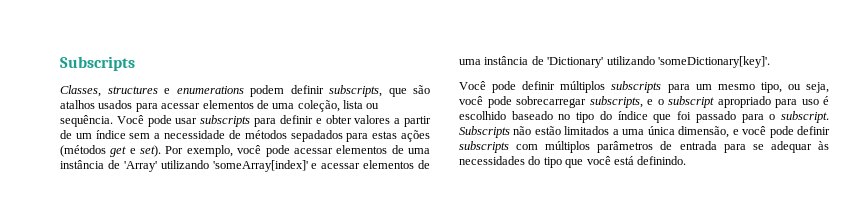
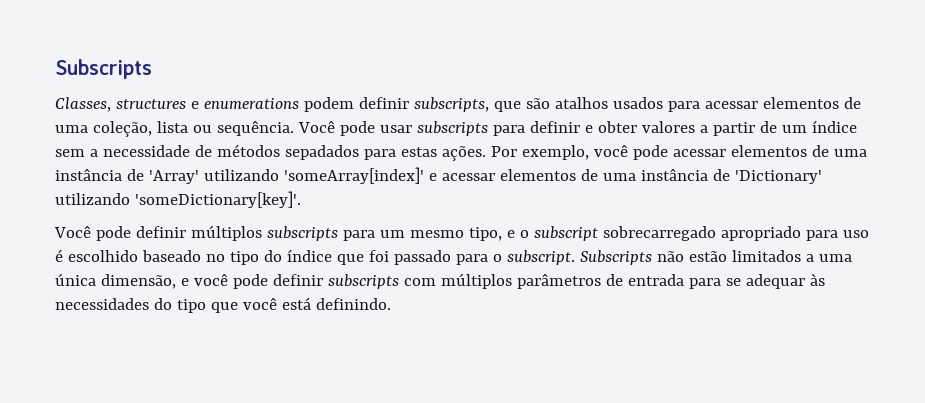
- Você pode usar subscripts para definir e obter valores a partir de um índice sem a necessidade de métodos sepadados para estas ações (métodos get e set).
+ Você pode usar subscripts para definir e obter valores a partir de um índice sem a necessidade de métodos sepadados para estas ações.
- Você pode definir múltiplos subscripts para um mesmo tipo, ou seja, você pode sobrecarregar subscripts, e o subscript apropriado para uso é escolhido baseado no tipo do índice que foi passado para o subscript.
+ Você pode definir múltiplos subscripts para um mesmo tipo, e o subscript sobrecarregado apropriado para uso é escolhido baseado no tipo do índice que foi passado para o subscript.

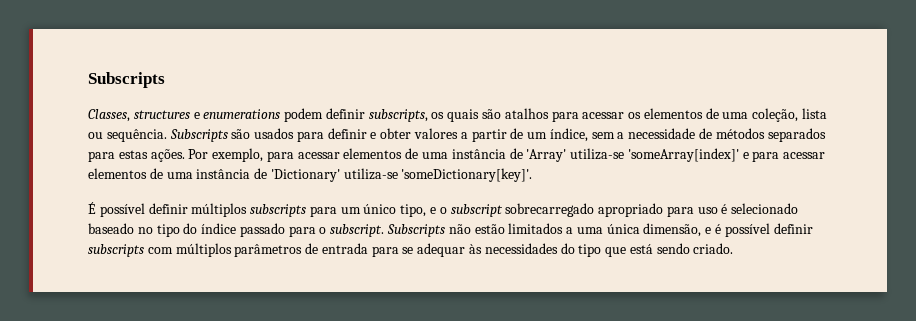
- Classes, structures e enumerations podem definir subscripts, que são atalhos usados para acessar elementos de uma coleção, lista ou sequência.
+ Classes, structures e enumerations podem definir subscripts, os quais são atalhos para acessar os elementos de uma coleção, lista ou sequência.
- Você pode usar subscripts para definir e obter valores a partir de um índice sem a necessidade de métodos sepadados para estas ações.
+ Subscripts são usados para definir e obter valores a partir de um índice, sem a necessidade de métodos separados para estas ações.
- Por exemplo, você pode acessar elementos de uma instância de 'Array' utilizando 'someArray[index]' e acessar elementos de uma instância de 'Dictionary' utilizando 'someDictionary[key]'.
+ Por exemplo, para acessar elementos de uma instância de 'Array' utiliza-se 'someArray[index]' e para acessar elementos de uma instância de 'Dictionary' utiliza-se 'someDictionary[key]'.
- Você pode definir múltiplos subscripts para um mesmo tipo, e o subscript sobrecarregado apropriado para uso é escolhido baseado no tipo do índice que foi passado para o subscript.
+ É possível definir múltiplos subscripts para um único tipo, e o subscript sobrecarregado apropriado para uso é selecionado baseado no tipo do índice passado para o subscript.
- Subscripts não estão limitados a uma única dimensão, e você pode definir subscripts com múltiplos parâmetros de entrada para se adequar às necessidades do tipo que você está definindo.
+ Subscripts não estão limitados a uma única dimensão, e é possível definir subscripts com múltiplos parâmetros de entrada para se adequar às necessidades do tipo que está sendo criado.

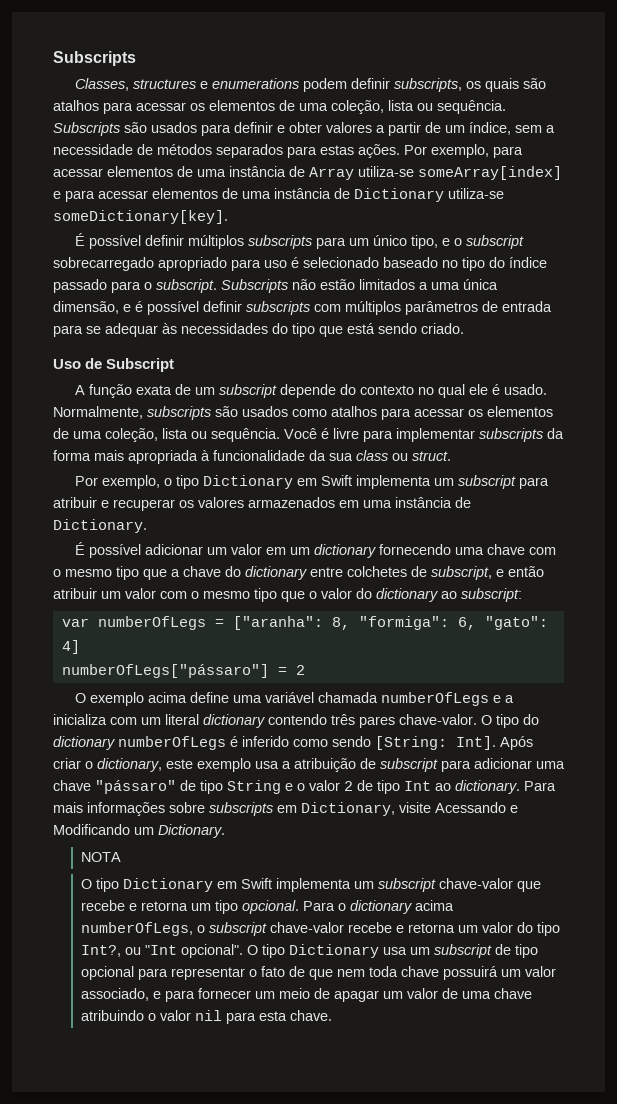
- Por exemplo, para acessar elementos de uma instância de 'Array' utiliza-se 'someArray[index]' e para acessar elementos de uma instância de 'Dictionary' utiliza-se 'someDictionary[key]'.
+ Por exemplo, para acessar elementos de uma instância de Array utiliza-se someArray[index] e para acessar elementos de uma instância de Dictionary utiliza-se someDictionary[key].
+ Uso de Subscript
+ A função exata de um subscript depende do contexto no qual ele é usado. Normalmente, subscripts são usados como atalhos para acessar os elementos de uma coleção, lista ou sequência. Você é livre para implementar subscripts da forma mais apropriada à funcionalidade da sua class ou struct.
+ Por exemplo, o tipo Dictionary em Swift implementa um subscript para atribuir e recuperar os valores armazenados em uma instância de Dictionary.
+ É possível adicionar um valor em um dictionary fornecendo uma chave com o mesmo tipo que a chave do dictionary entre colchetes de subscript, e então atribuir um valor com o mesmo tipo que o valor do dictionary ao subscript:
+ var numberOfLegs = ["aranha": 8, "formiga": 6, "gato": 4]
+ numberOfLegs["pássaro"] = 2
+ O exemplo acima define uma variável chamada numberOfLegs e a inicializa com um literal dictionary contendo três pares chave-valor. O tipo do dictionary numberOfLegs é inferido como sendo [String: Int]. Após criar o dictionary, este exemplo usa a atribuição de subscript para adicionar uma chave "pássaro" de tipo String e o valor 2 de tipo Int ao dictionary. Para mais informações sobre subscripts em Dictionary, visite Acessando e Modificando um Dictionary.
+ NOTA
+ O tipo Dictionary em Swift implementa um subscript chave-valor que recebe e retorna um tipo opcional. Para o dictionary acima numberOfLegs, o subscript chave-valor recebe e retorna um valor do tipo Int?, ou "Int opcional". O tipo Dictionary usa um subscript de tipo opcional para representar o fato de que nem toda chave possuirá um valor associado, e para fornecer um meio de apagar um valor de uma chave atribuindo o valor nil para esta chave.

